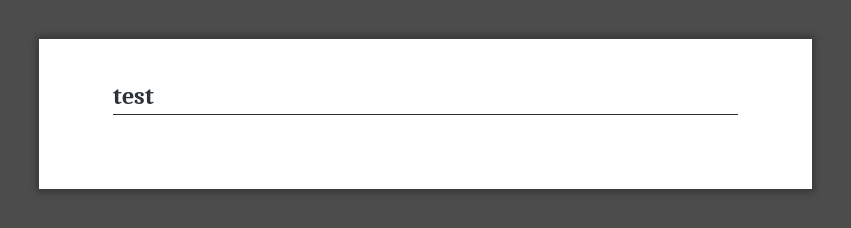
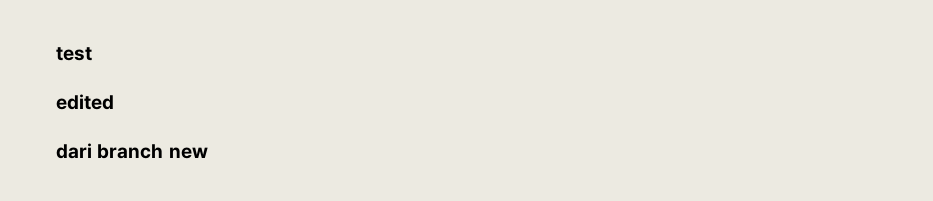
+ edited
+ dari branch new

